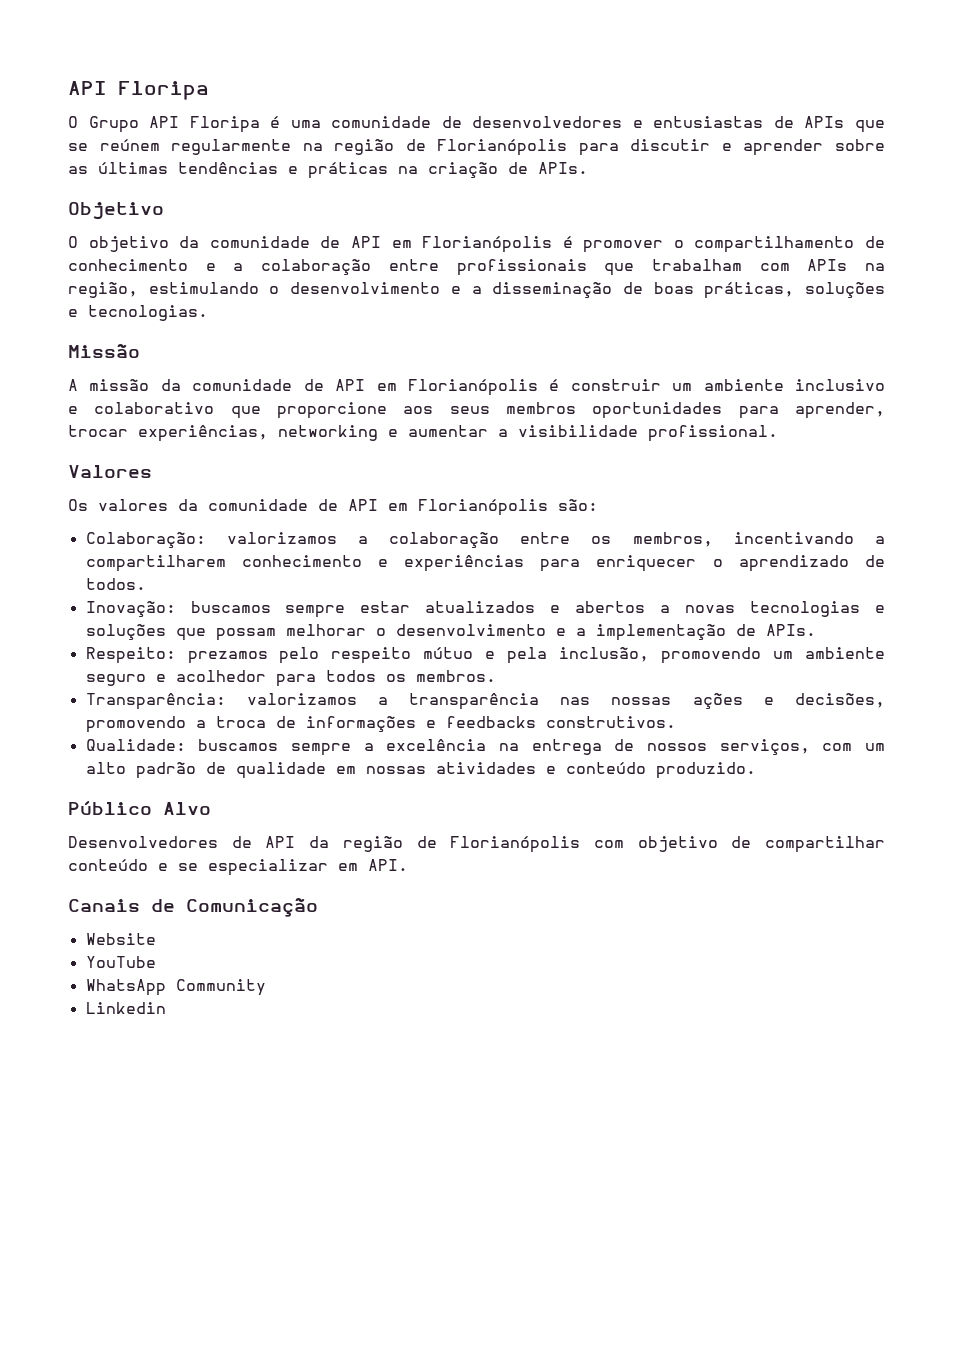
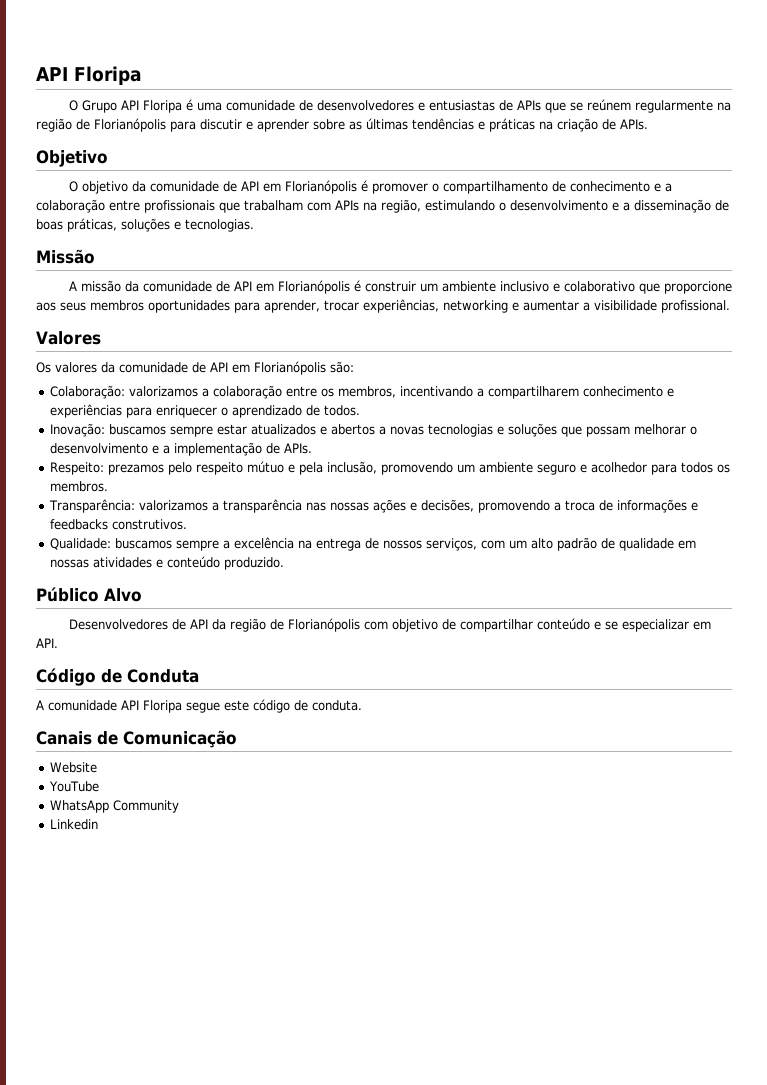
+ Código de Conduta
+ A comunidade API Floripa segue este código de conduta.

